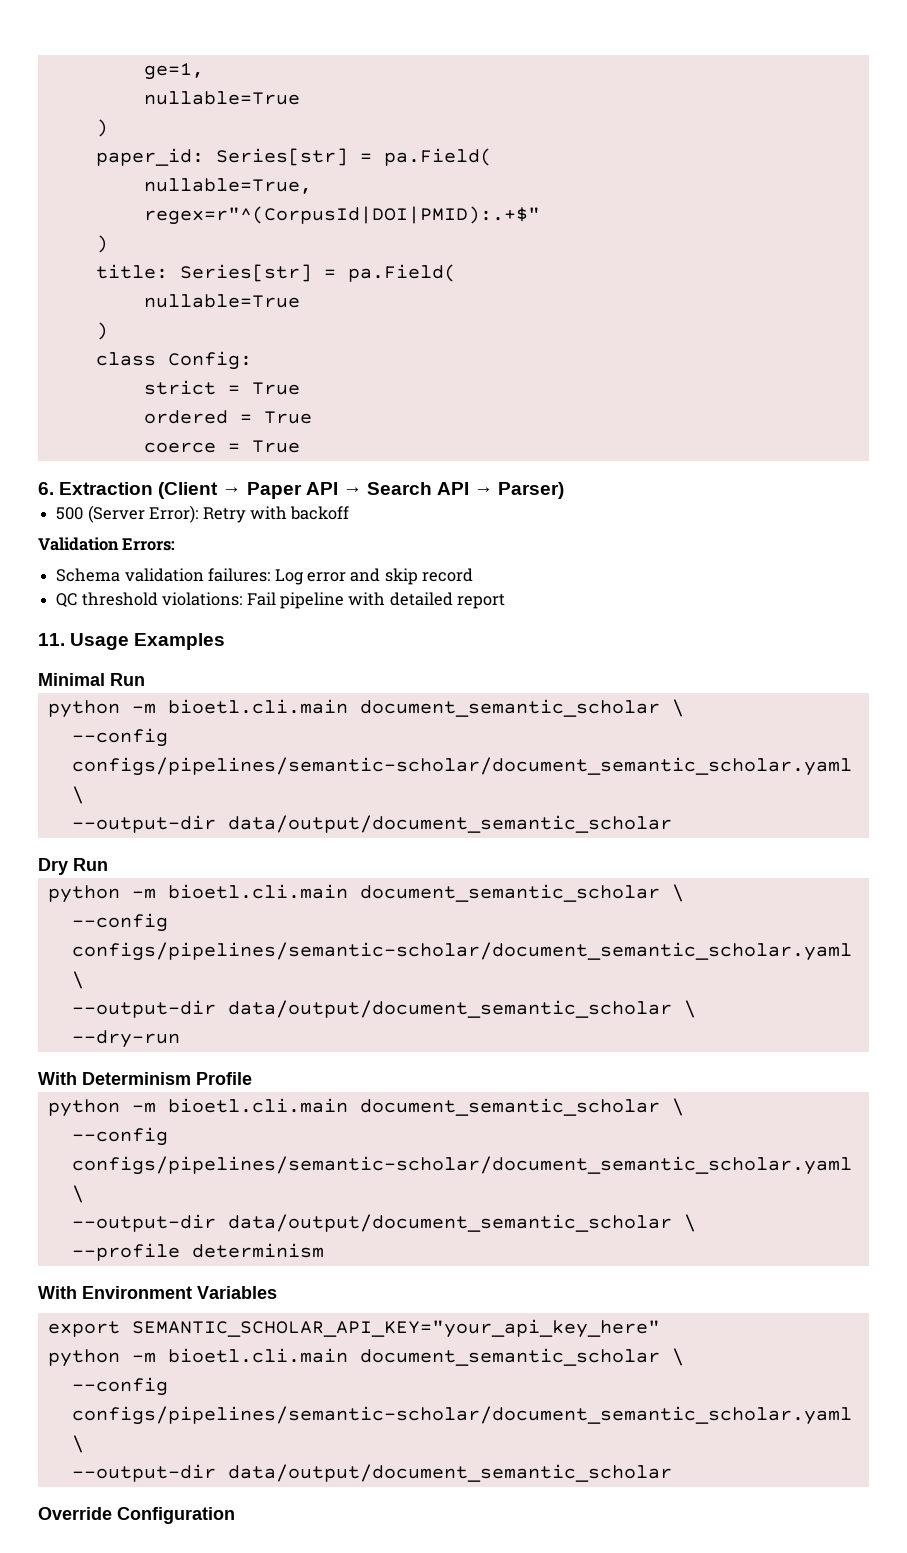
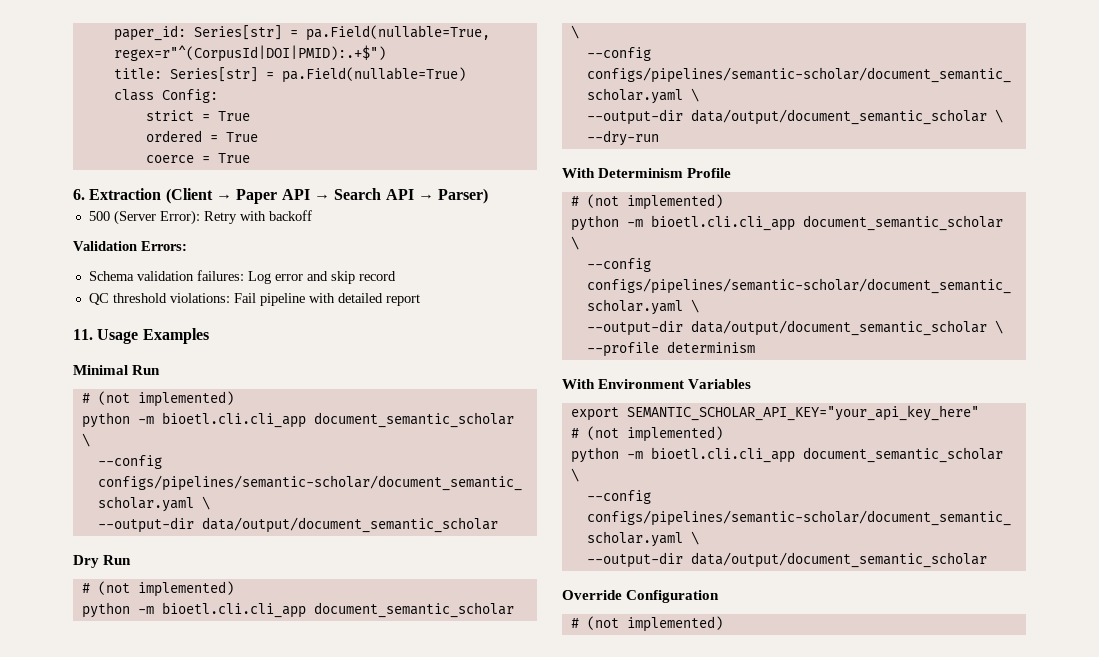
- ge=1,
- nullable=True
- )
- paper_id: Series[str] = pa.Field(
- nullable=True,
- regex=r"^(CorpusId|DOI|PMID):.+$"
- )
+ paper_id: Series[str] = pa.Field(nullable=True, regex=r"^(CorpusId|DOI|PMID):.+$")
- title: Series[str] = pa.Field(
- nullable=True
- )
+ title: Series[str] = pa.Field(nullable=True)
  Minimal Run
- python -m bioetl.cli.main document_semantic_scholar \
+ # (not implemented)
+ python -m bioetl.cli.cli_app document_semantic_scholar \
  Dry Run
- python -m bioetl.cli.main document_semantic_scholar \
+ # (not implemented)
+ python -m bioetl.cli.cli_app document_semantic_scholar \
  With Determinism Profile
- python -m bioetl.cli.main document_semantic_scholar \
+ # (not implemented)
+ python -m bioetl.cli.cli_app document_semantic_scholar \
  export SEMANTIC_SCHOLAR_API_KEY="your_api_key_here"
- python -m bioetl.cli.main document_semantic_scholar \
+ # (not implemented)
+ python -m bioetl.cli.cli_app document_semantic_scholar \
  Override Configuration
+ # (not implemented)

